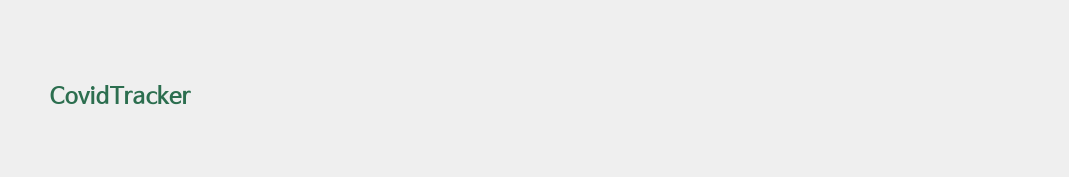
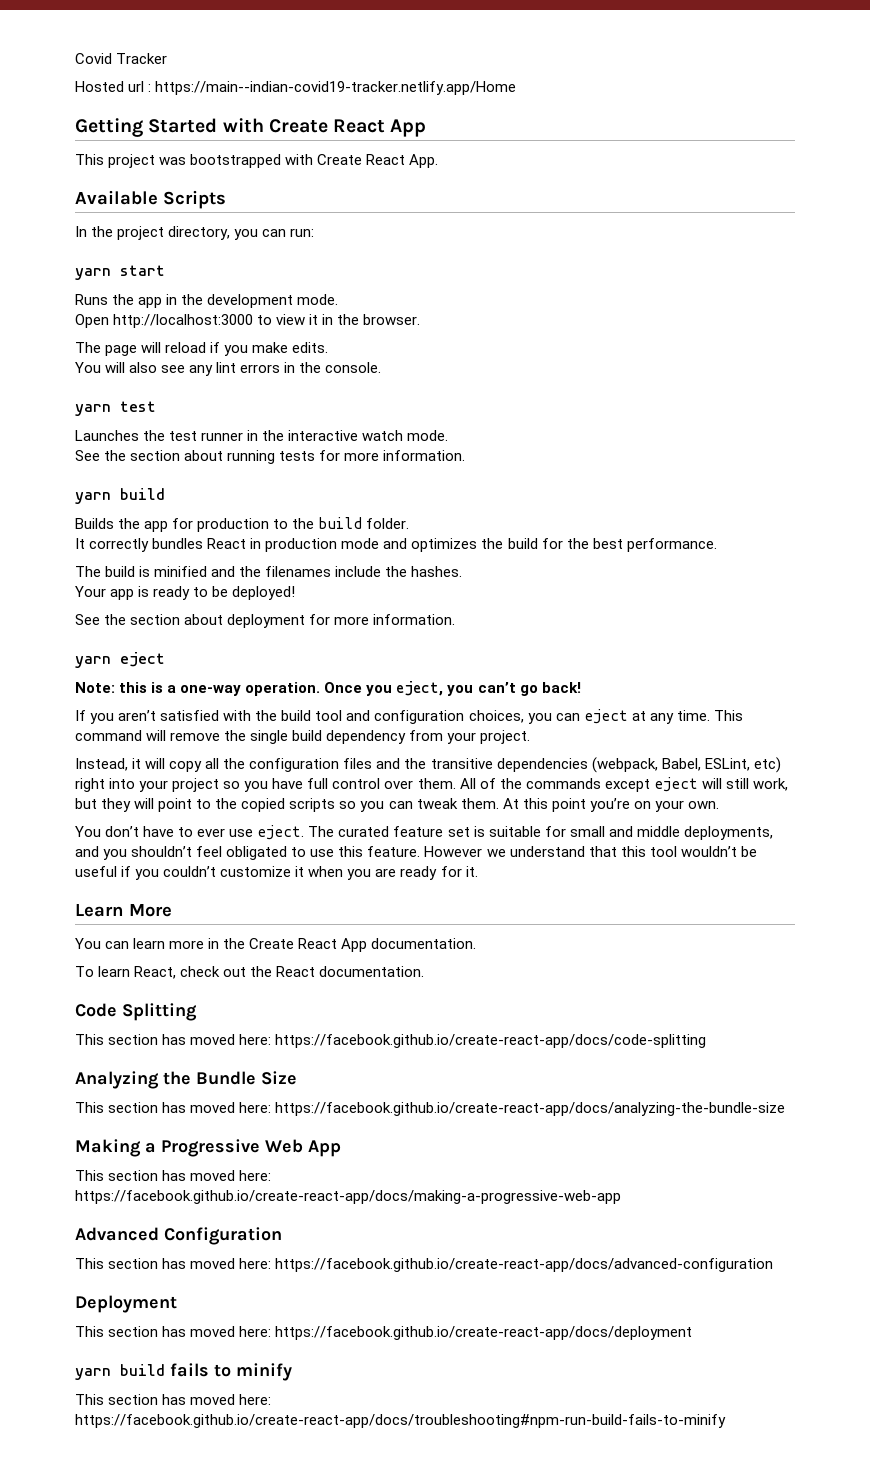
- CovidTracker
+ Covid Tracker
+ Hosted url : https://main--indian-covid19-tracker.netlify.app/Home
+ Getting Started with Create React App
+ This project was bootstrapped with Create React App.
+ Available Scripts
+ In the project directory, you can run:
+ yarn start
+ Runs the app in the development mode.
+ Open http://localhost:3000 to view it in the browser.
+ The page will reload if you make edits.
+ You will also see any lint errors in the console.
+ yarn test
+ Launches the test runner in the interactive watch mode.
+ See the section about running tests for more information.
+ yarn build
+ Builds the app for production to the build folder.
+ It correctly bundles React in production mode and optimizes the build for the best performance.
+ The build is minified and the filenames include the hashes.
+ Your app is ready to be deployed!
+ See the section about deployment for more information.
+ yarn eject
+ Note: this is a one-way operation. Once you eject, you can’t go back!
+ If you aren’t satisfied with the build tool and configuration choices, you can eject at any time. This command will remove the single build dependency from your project.
+ Instead, it will copy all the configuration files and the transitive dependencies (webpack, Babel, ESLint, etc) right into your project so you have full control over them. All of the commands except eject will still work, but they will point to the copied scripts so you can tweak them. At this point you’re on your own.
+ You don’t have to ever use eject. The curated feature set is suitable for small and middle deployments, and you shouldn’t feel obligated to use this feature. However we understand that this tool wouldn’t be useful if you couldn’t customize it when you are ready for it.
+ Learn More
+ You can learn more in the Create React App documentation.
+ To learn React, check out the React documentation.
+ Code Splitting
+ This section has moved here: https://facebook.github.io/create-react-app/docs/code-splitting
+ Analyzing the Bundle Size
+ This section has moved here: https://facebook.github.io/create-react-app/docs/analyzing-the-bundle-size
+ Making a Progressive Web App
+ This section has moved here: https://facebook.github.io/create-react-app/docs/making-a-progressive-web-app
+ Advanced Configuration
+ This section has moved here: https://facebook.github.io/create-react-app/docs/advanced-configuration
+ Deployment
+ This section has moved here: https://facebook.github.io/create-react-app/docs/deployment
+ yarn build fails to minify
+ This section has moved here: https://facebook.github.io/create-react-app/docs/troubleshooting#npm-run-build-fails-to-minify

